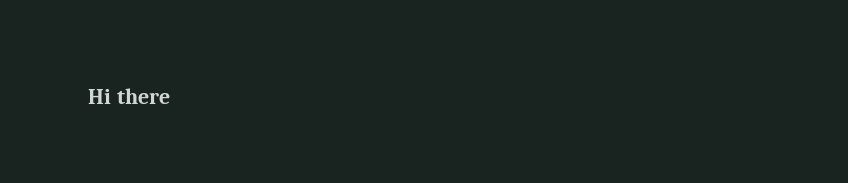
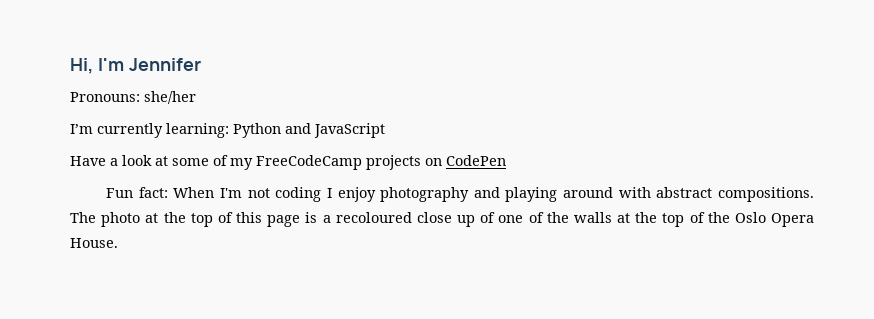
- Hi there
+ Hi, I'm Jennifer
+ Pronouns: she/her
+ I’m currently learning: Python and JavaScript
+ Have a look at some of my FreeCodeCamp projects on CodePen
+ Fun fact: When I'm not coding I enjoy photography and playing around with abstract compositions. The photo at the top of this page is a recoloured close up of one of the walls at the top of the Oslo Opera House.

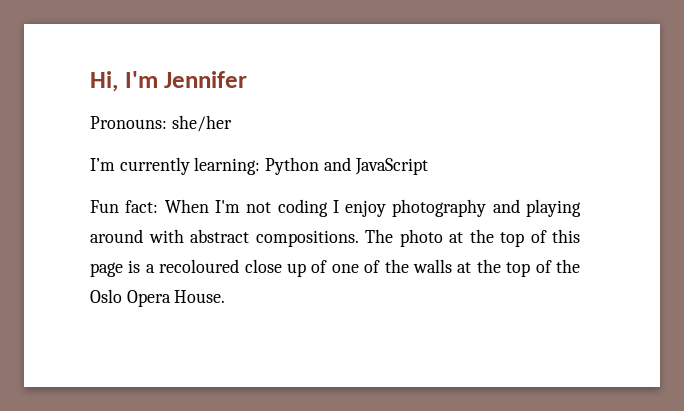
- Have a look at some of my FreeCodeCamp projects on CodePen

